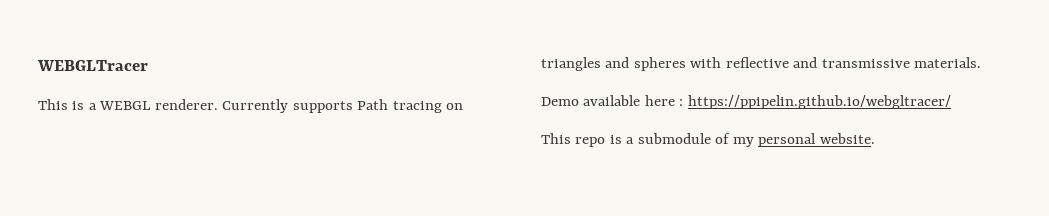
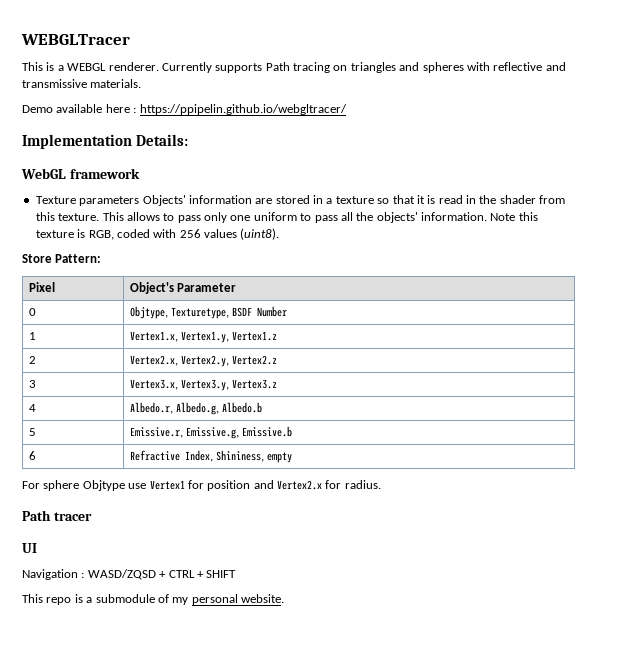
+ Implementation Details:
+ WebGL framework
+ Texture parameters Objects' information are stored in a texture so that it is read in the shader from this texture. This allows to pass only one uniform to pass all the objects' information. Note this texture is RGB, coded with 256 values (uint8).
+ Store Pattern:
+ Pixel | Object's Parameter
+ 0 | Objtype, Texturetype, BSDF Number
+ 1 | Vertex1.x, Vertex1.y, Vertex1.z
+ 2 | Vertex2.x, Vertex2.y, Vertex2.z
+ 3 | Vertex3.x, Vertex3.y, Vertex3.z
+ 4 | Albedo.r, Albedo.g, Albedo.b
+ 5 | Emissive.r, Emissive.g, Emissive.b
+ 6 | Refractive Index, Shininess, empty
+ For sphere Objtype use Vertex1 for position and Vertex2.x for radius.
+ Path tracer
+ UI
+ Navigation : WASD/ZQSD + CTRL + SHIFT

